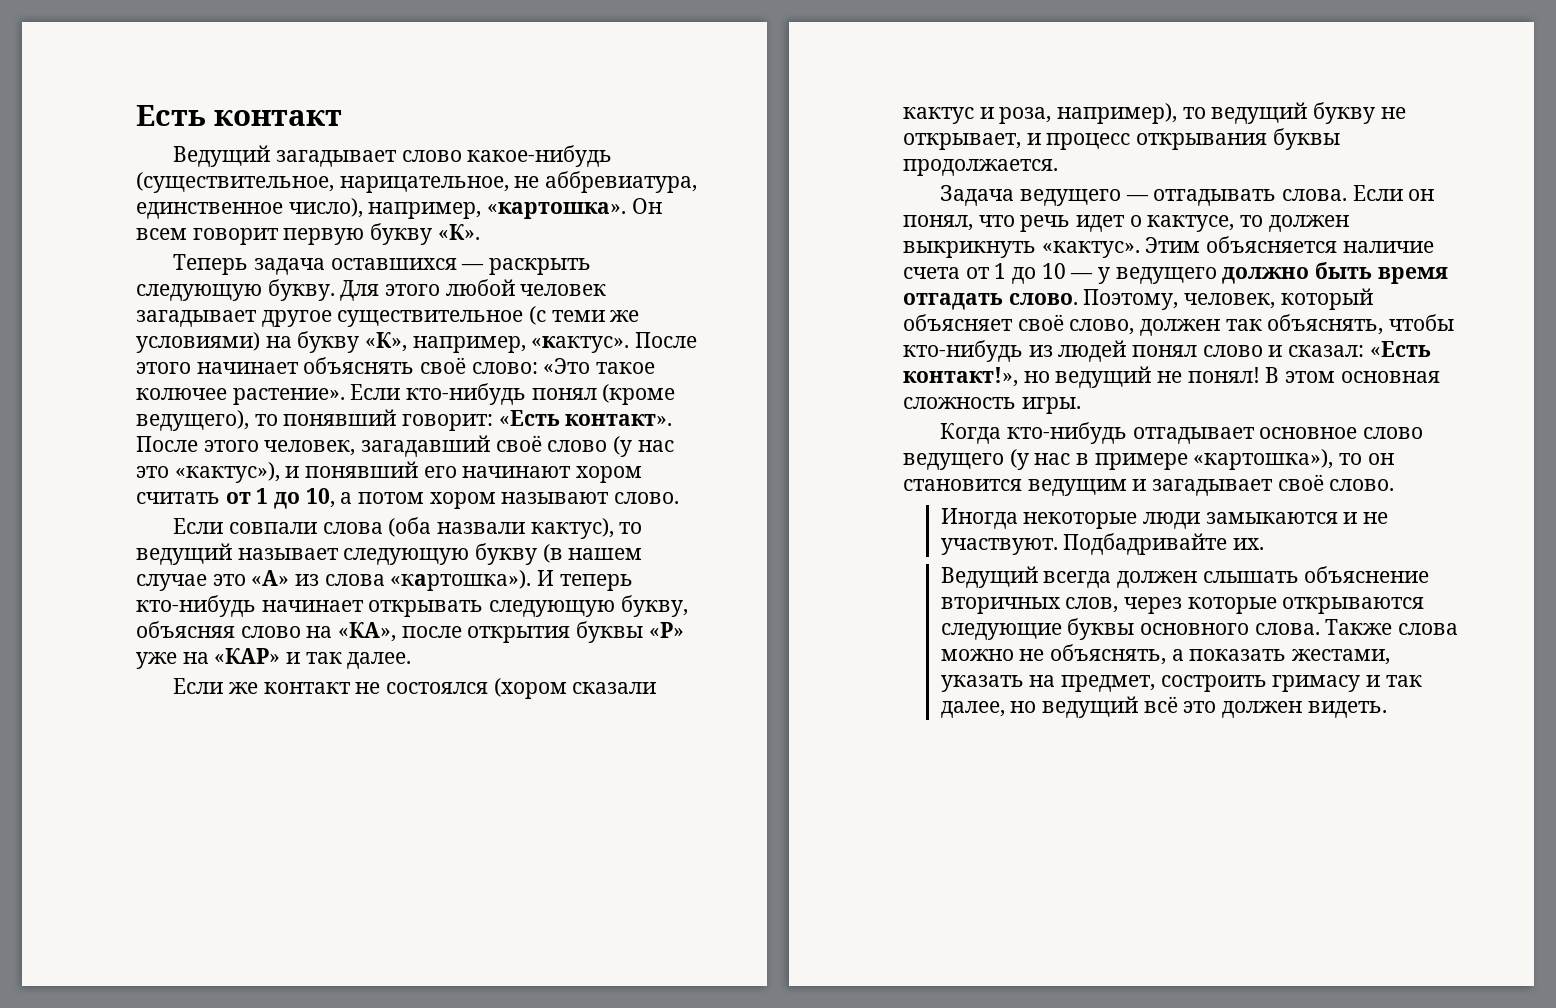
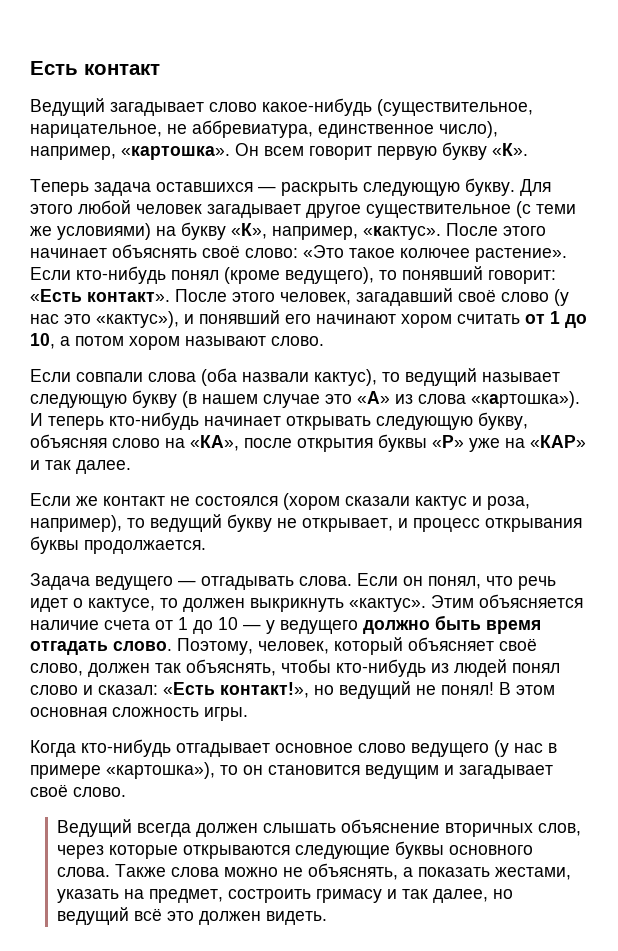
- Иногда некоторые люди замыкаются и не участвуют. Подбадривайте их.

